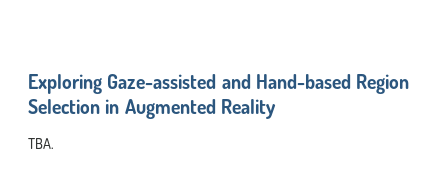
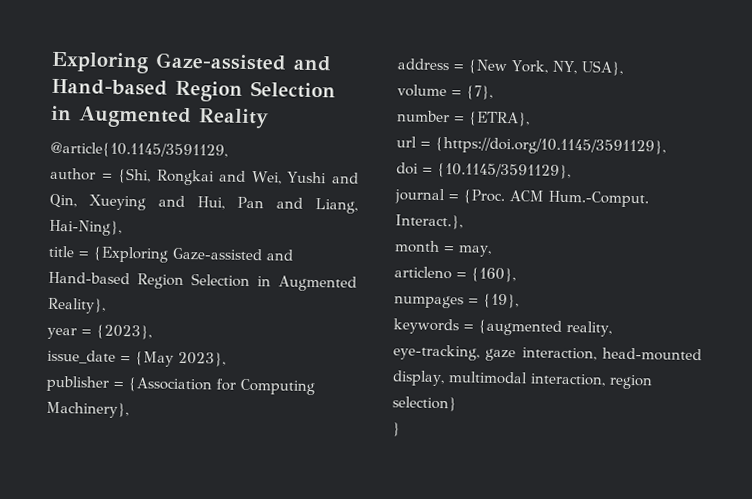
- TBA.
+ @article{10.1145/3591129,
+ author = {Shi, Rongkai and Wei, Yushi and Qin, Xueying and Hui, Pan and Liang, Hai-Ning},
+ title = {Exploring Gaze-assisted and Hand-based Region Selection in Augmented Reality},
+ year = {2023},
+ issue_date = {May 2023},
+ publisher = {Association for Computing Machinery},
+ address = {New York, NY, USA},
+ volume = {7},
+ number = {ETRA},
+ url = {https://doi.org/10.1145/3591129},
+ doi = {10.1145/3591129},
+ journal = {Proc. ACM Hum.-Comput. Interact.},
+ month = may,
+ articleno = {160},
+ numpages = {19},
+ keywords = {augmented reality, eye-tracking, gaze interaction, head-mounted display, multimodal interaction, region selection}
+ }

